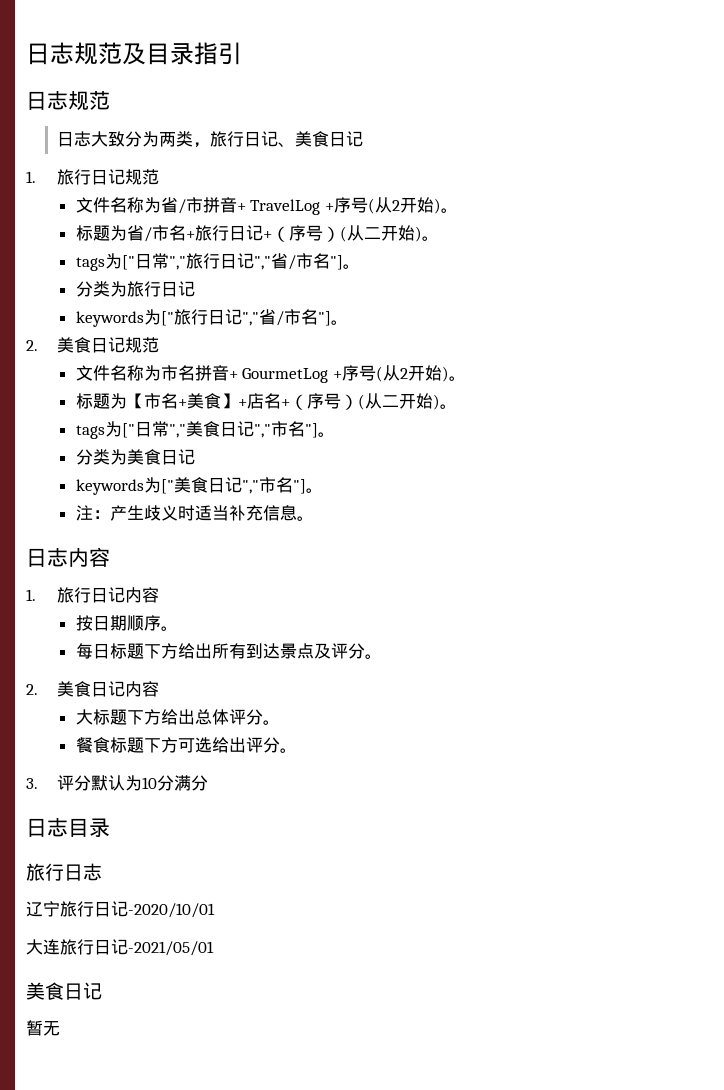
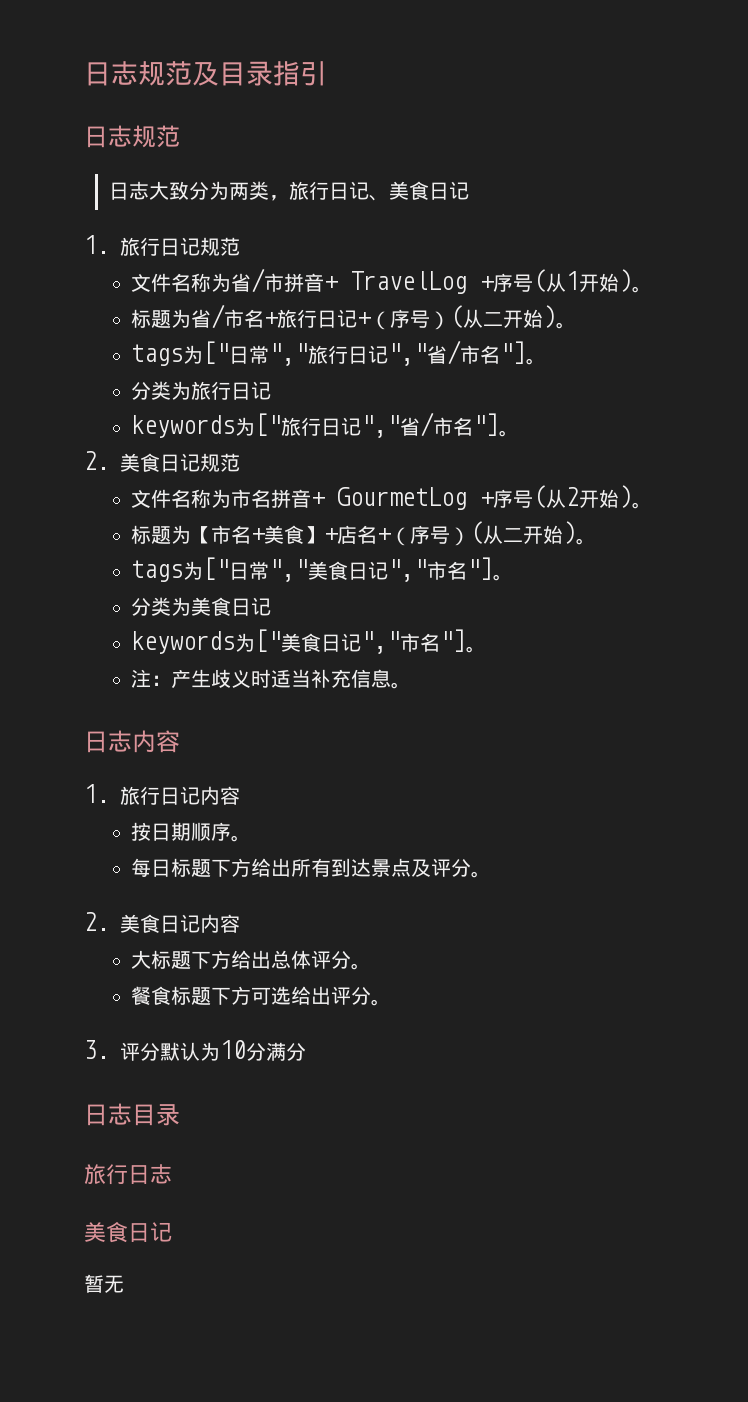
- 文件名称为省/市拼音+ TravelLog +序号(从2开始)。
+ 文件名称为省/市拼音+ TravelLog +序号(从1开始)。
- 辽宁旅行日记-2020/10/01
- 大连旅行日记-2021/05/01

